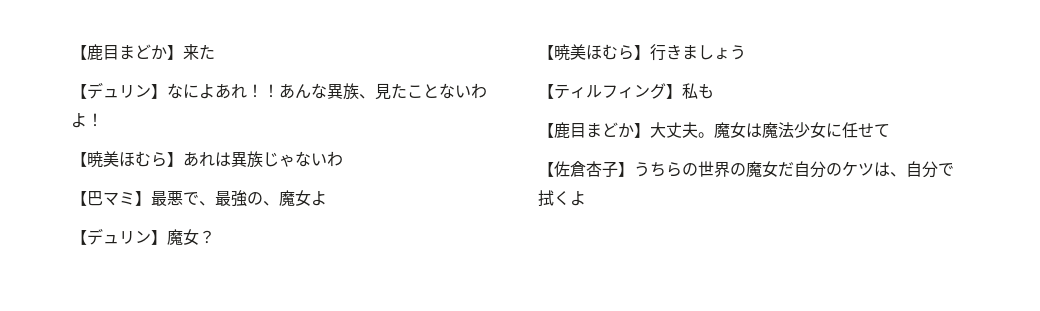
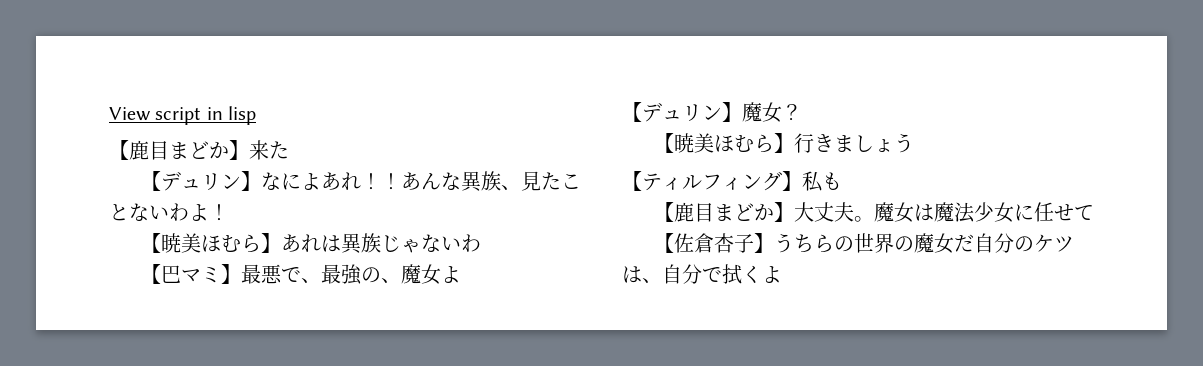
+ View script in lisp

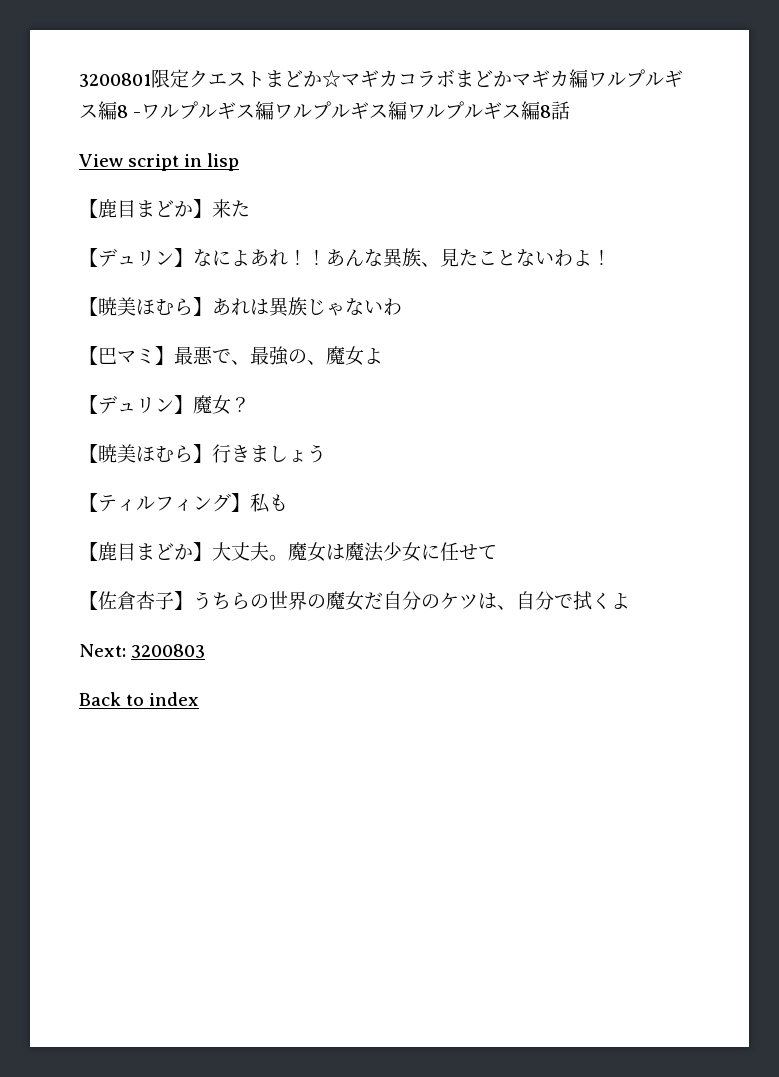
+ 3200801限定クエストまどか☆マギカコラボまどかマギカ編ワルプルギス編8 -ワルプルギス編ワルプルギス編ワルプルギス編8話
+ Next: 3200803
+ Back to index

